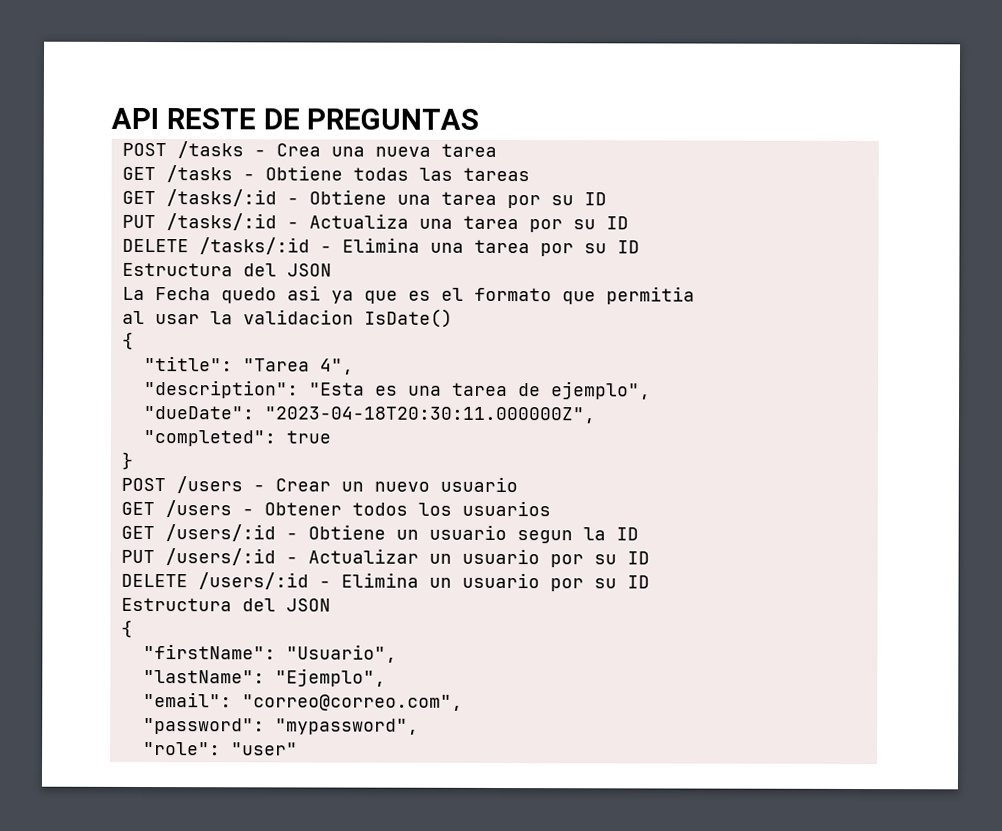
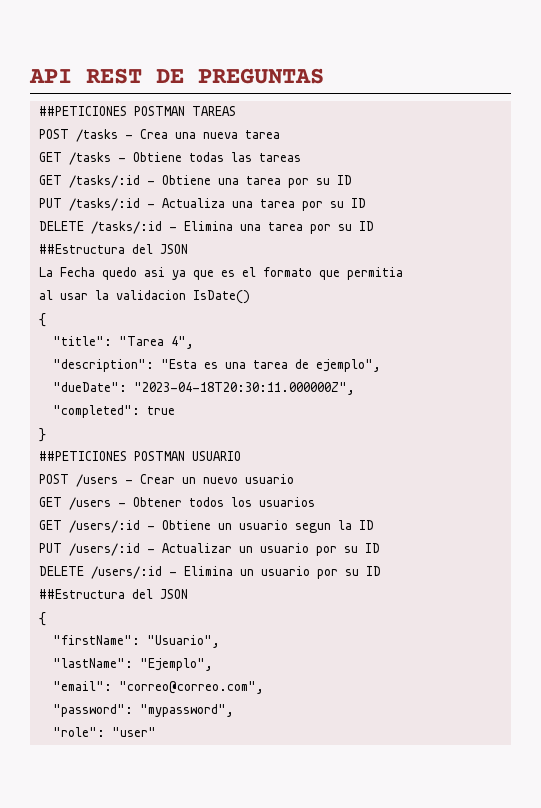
- API RESTE DE PREGUNTAS
+ API REST DE PREGUNTAS
+ ##PETICIONES POSTMAN TAREAS
  DELETE /tasks/:id - Elimina una tarea por su ID
- Estructura del JSON
+ ##Estructura del JSON
+ ##PETICIONES POSTMAN USUARIO
  DELETE /users/:id - Elimina un usuario por su ID
- Estructura del JSON
+ ##Estructura del JSON

